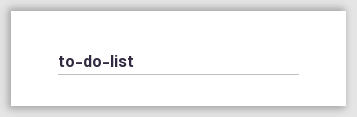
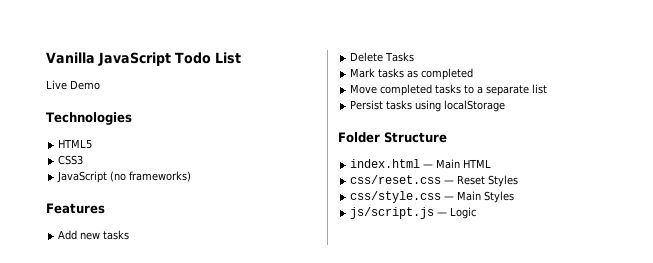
- to-do-list
+ Vanilla JavaScript Todo List
+ Live Demo
+ Technologies
+ HTML5
+ CSS3
+ JavaScript (no frameworks)
+ Features
+ Add new tasks
+ Delete Tasks
+ Mark tasks as completed
+ Move completed tasks to a separate list
+ Persist tasks using localStorage
+ Folder Structure
+ index.html — Main HTML
+ css/reset.css — Reset Styles
+ css/style.css — Main Styles
+ js/script.js — Logic

